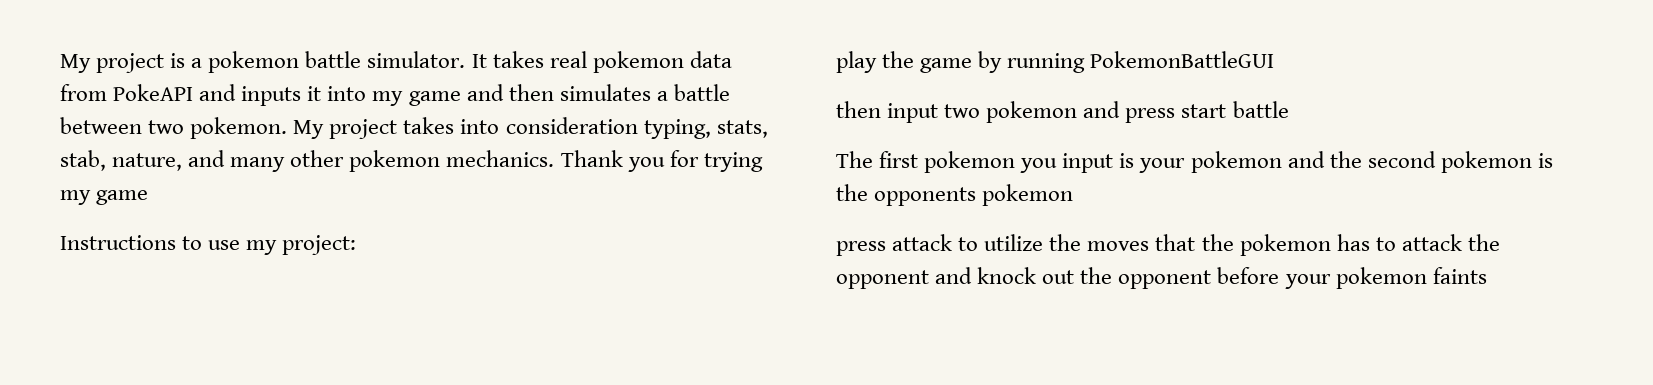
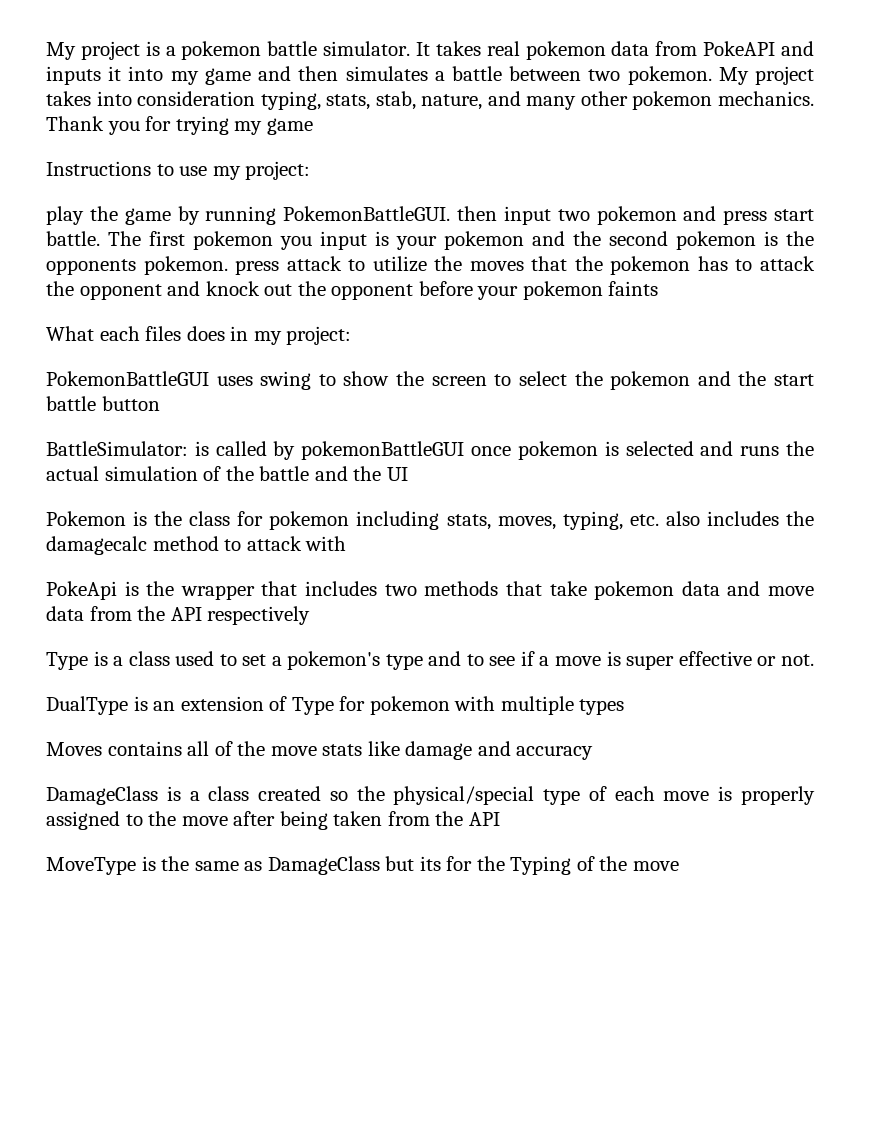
- play the game by running PokemonBattleGUI
- then input two pokemon and press start battle
- The first pokemon you input is your pokemon and the second pokemon is the opponents pokemon
- press attack to utilize the moves that the pokemon has to attack the opponent and knock out the opponent before your pokemon faints
+ play the game by running PokemonBattleGUI. then input two pokemon and press start battle. The first pokemon you input is your pokemon and the second pokemon is the opponents pokemon. press attack to utilize the moves that the pokemon has to attack the opponent and knock out the opponent before your pokemon faints
+ What each files does in my project:
+ PokemonBattleGUI uses swing to show the screen to select the pokemon and the start battle button
+ BattleSimulator: is called by pokemonBattleGUI once pokemon is selected and runs the actual simulation of the battle and the UI
+ Pokemon is the class for pokemon including stats, moves, typing, etc. also includes the damagecalc method to attack with
+ PokeApi is the wrapper that includes two methods that take pokemon data and move data from the API respectively
+ Type is a class used to set a pokemon's type and to see if a move is super effective or not.
+ DualType is an extension of Type for pokemon with multiple types
+ Moves contains all of the move stats like damage and accuracy
+ DamageClass is a class created so the physical/special type of each move is properly assigned to the move after being taken from the API
+ MoveType is the same as DamageClass but its for the Typing of the move

